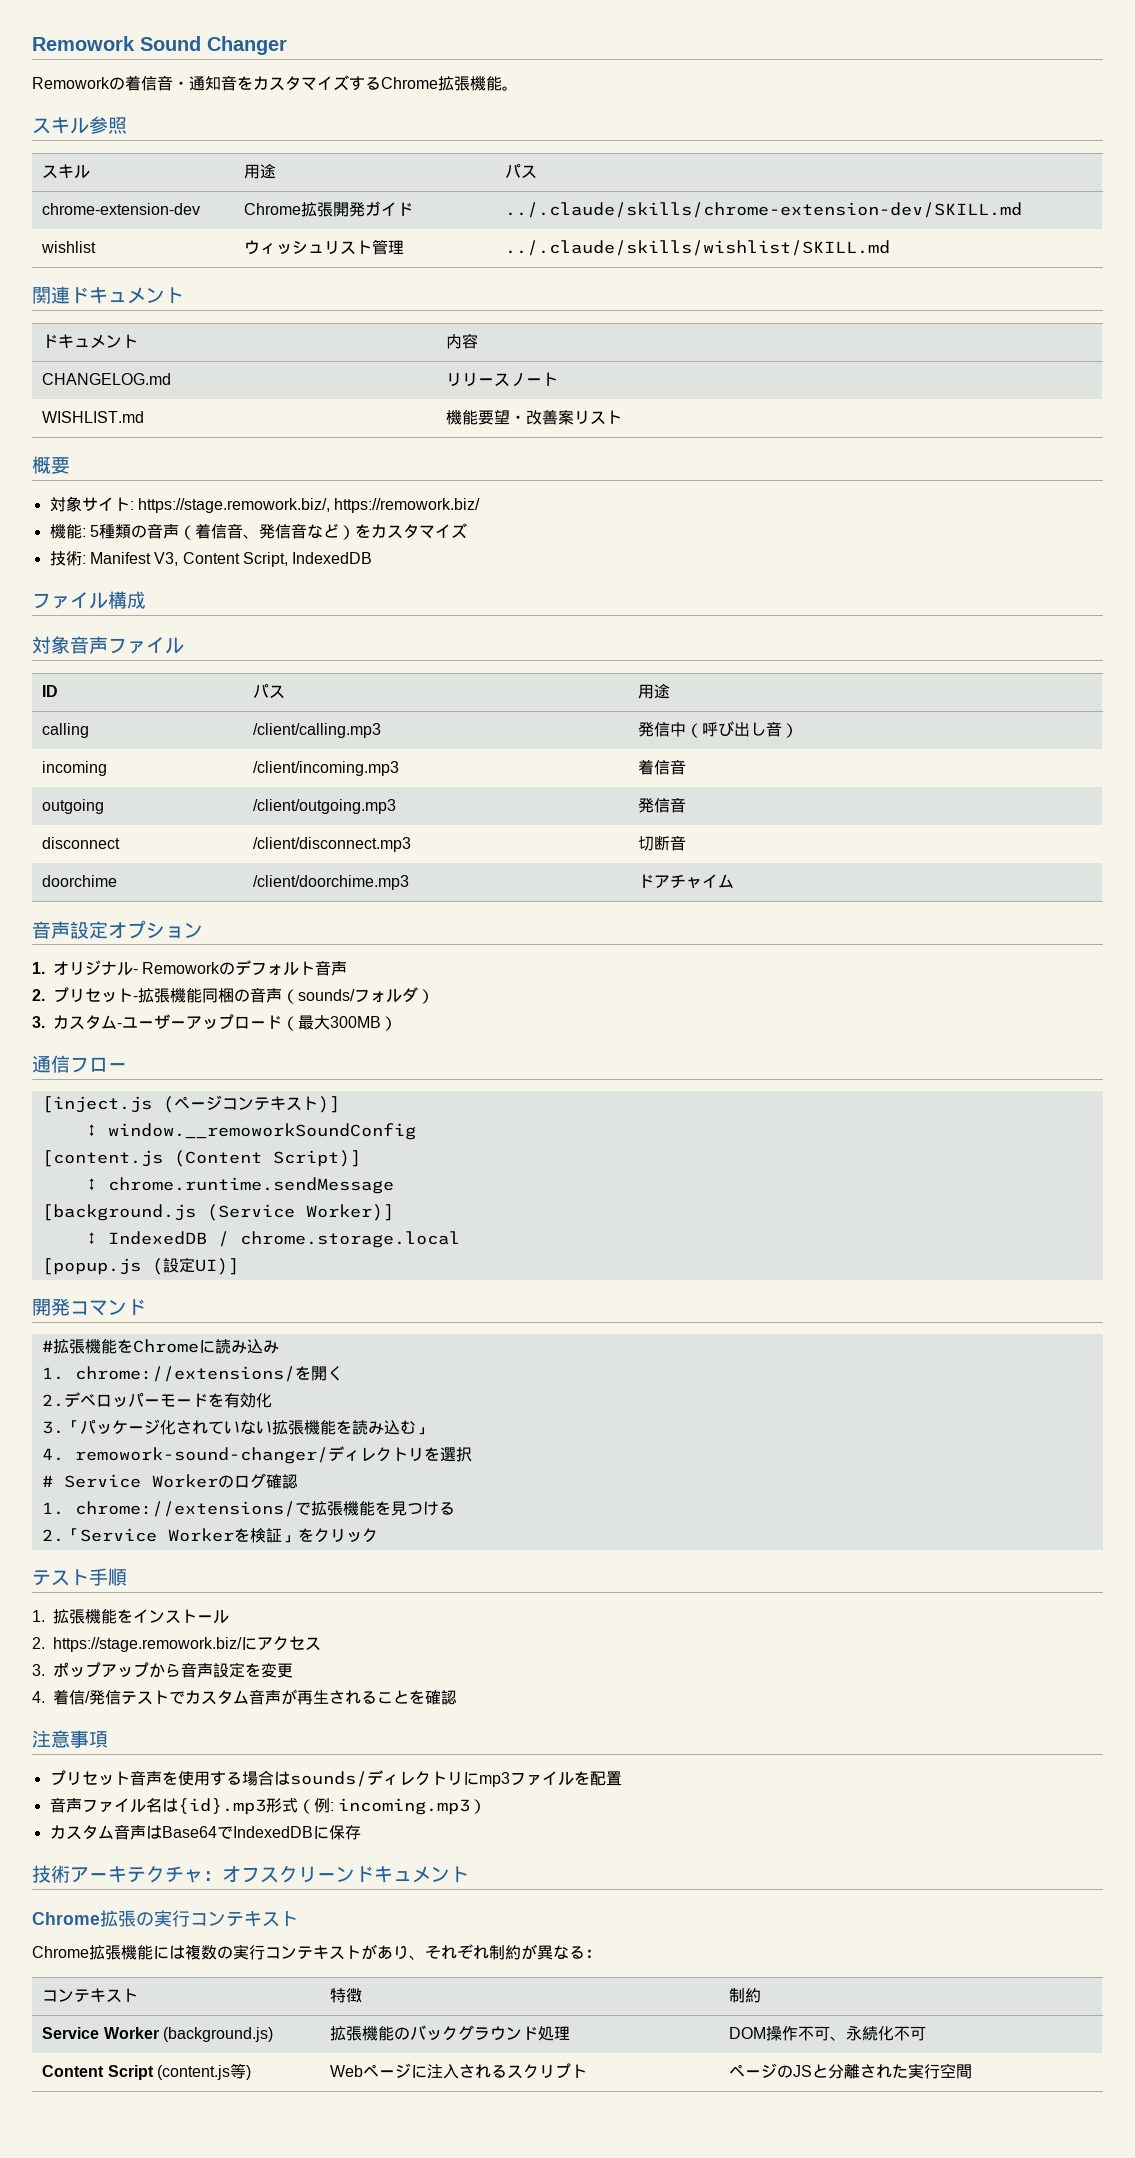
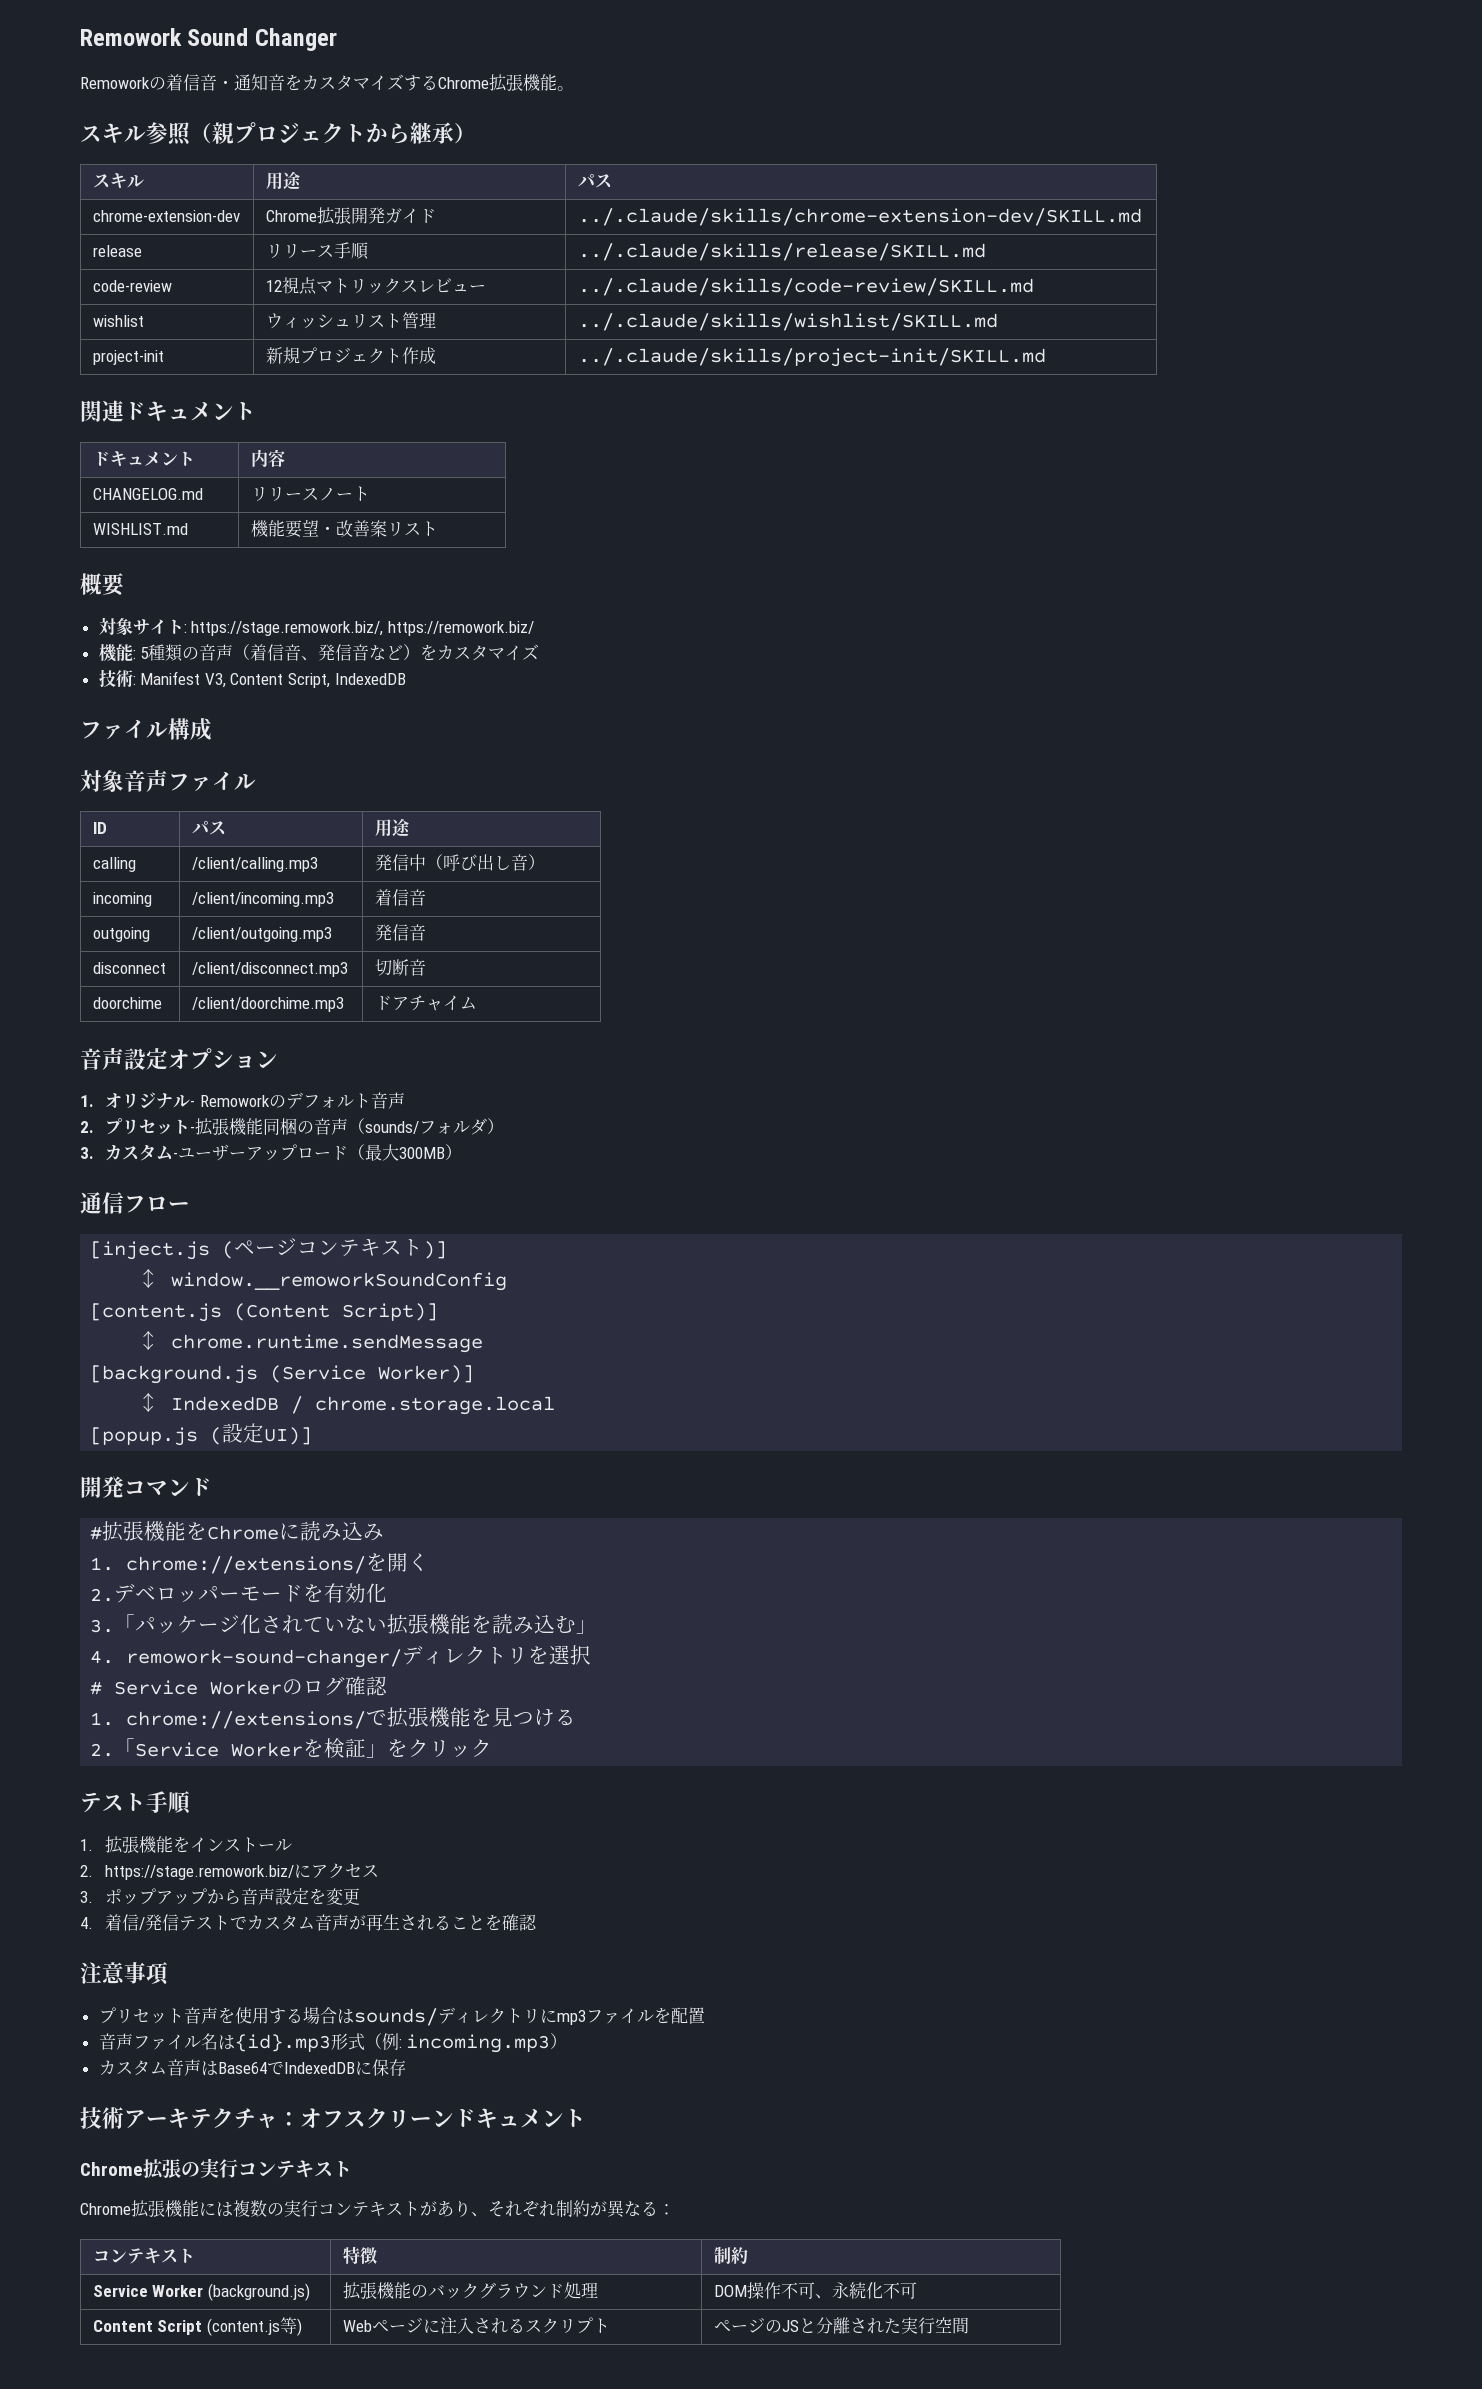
- スキル参照
+ スキル参照（親プロジェクトから継承）
+ release | リリース手順 | ../.claude/skills/release/SKILL.md
+ code-review | 12視点マトリックスレビュー | ../.claude/skills/code-review/SKILL.md
+ project-init | 新規プロジェクト作成 | ../.claude/skills/project-init/SKILL.md

